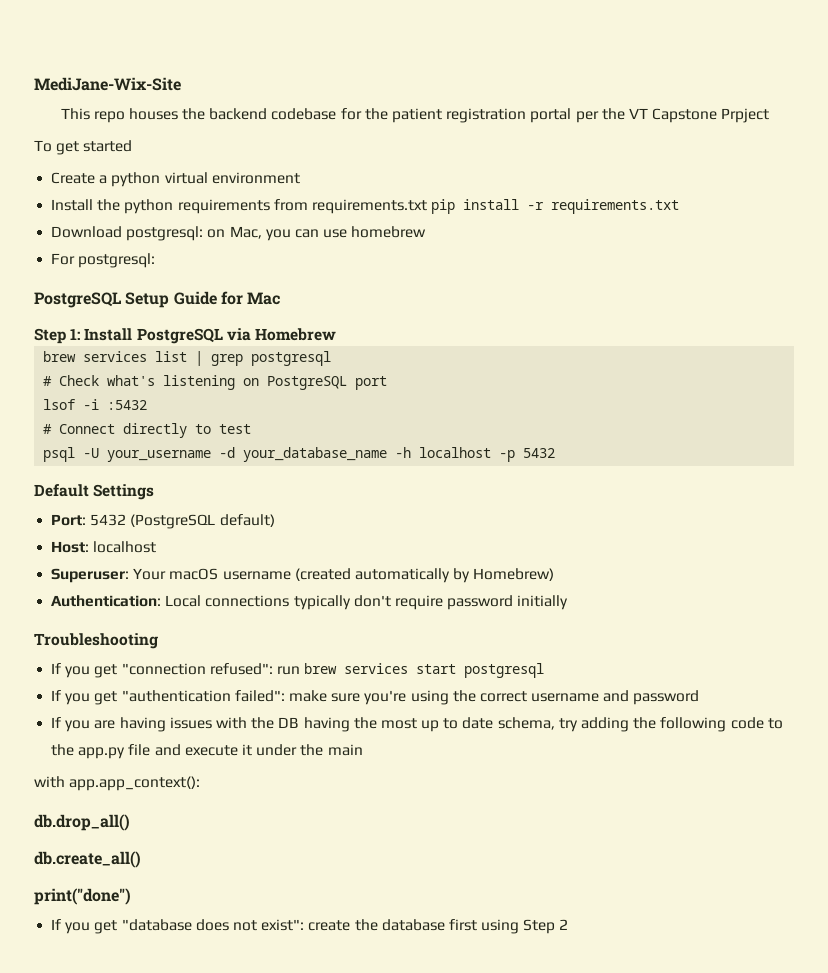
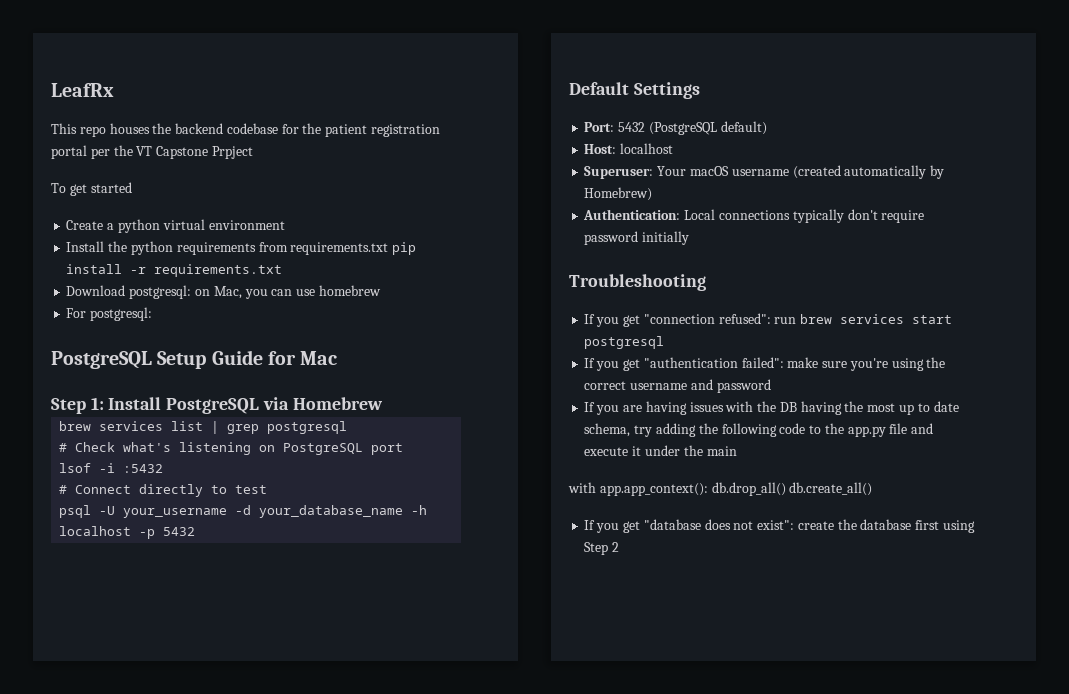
- MediJane-Wix-Site
+ LeafRx
- with app.app_context():
- db.drop_all()
- db.create_all()
+ with app.app_context(): db.drop_all() db.create_all()
- print("done")

